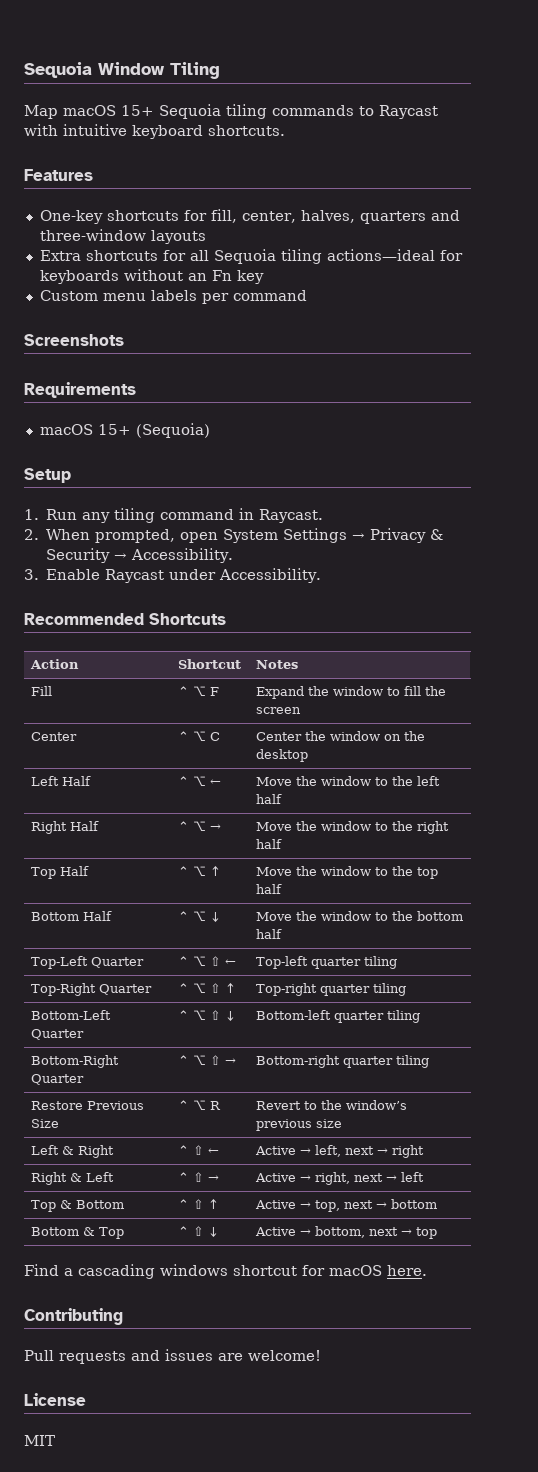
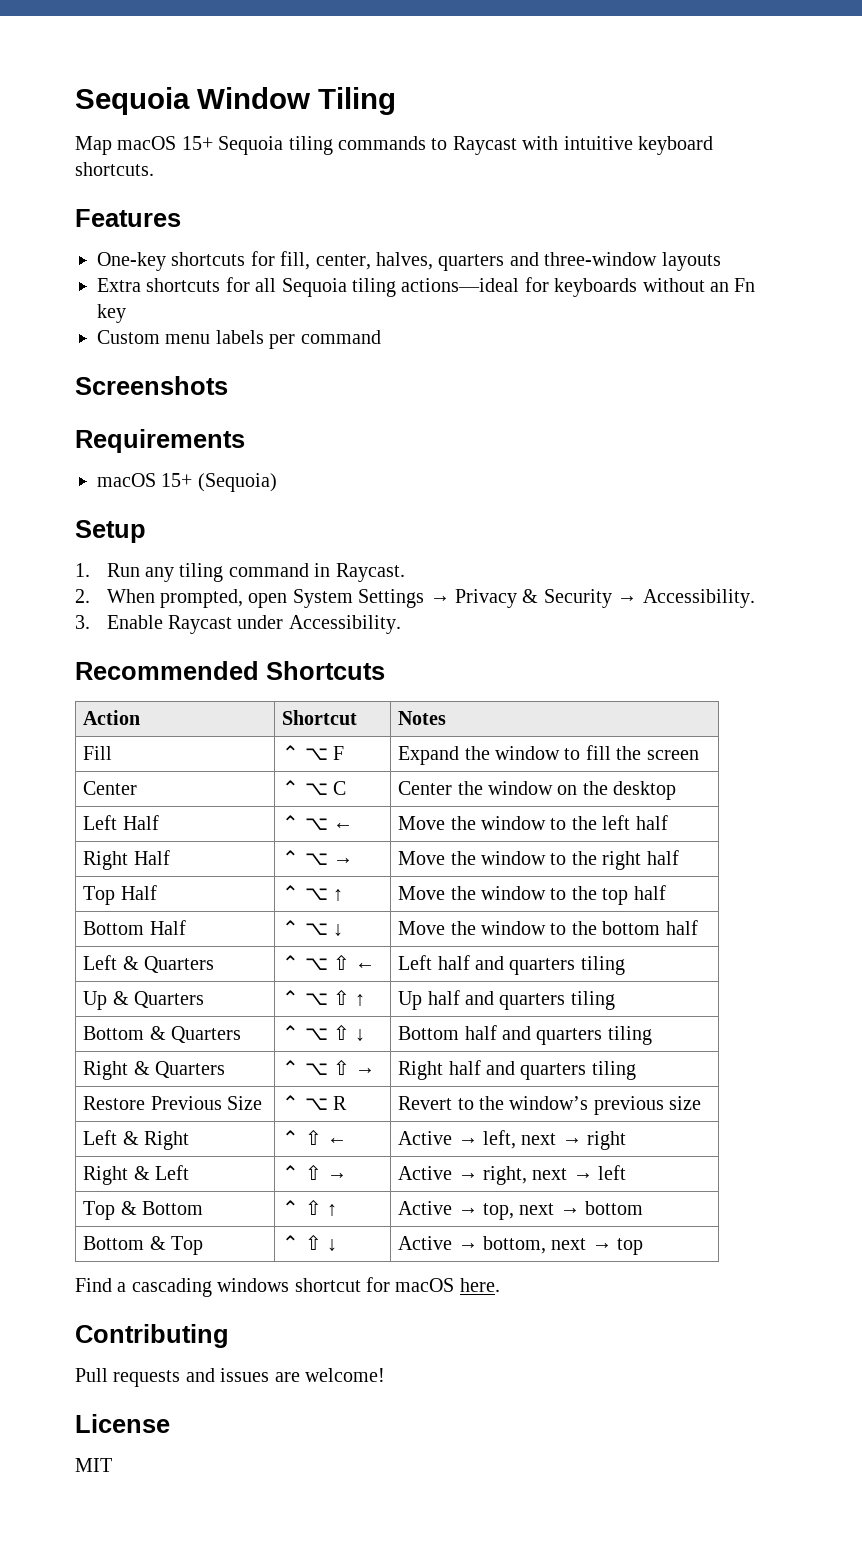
- Top-Left Quarter | ⌃ ⌥ ⇧ ← | Top-left quarter tiling
- Top-Right Quarter | ⌃ ⌥ ⇧ ↑ | Top-right quarter tiling
- Bottom-Left Quarter | ⌃ ⌥ ⇧ ↓ | Bottom-left quarter tiling
- Bottom-Right Quarter | ⌃ ⌥ ⇧ → | Bottom-right quarter tiling
+ Left & Quarters | ⌃ ⌥ ⇧ ← | Left half and quarters tiling
+ Up & Quarters | ⌃ ⌥ ⇧ ↑ | Up half and quarters tiling
+ Bottom & Quarters | ⌃ ⌥ ⇧ ↓ | Bottom half and quarters tiling
+ Right & Quarters | ⌃ ⌥ ⇧ → | Right half and quarters tiling

